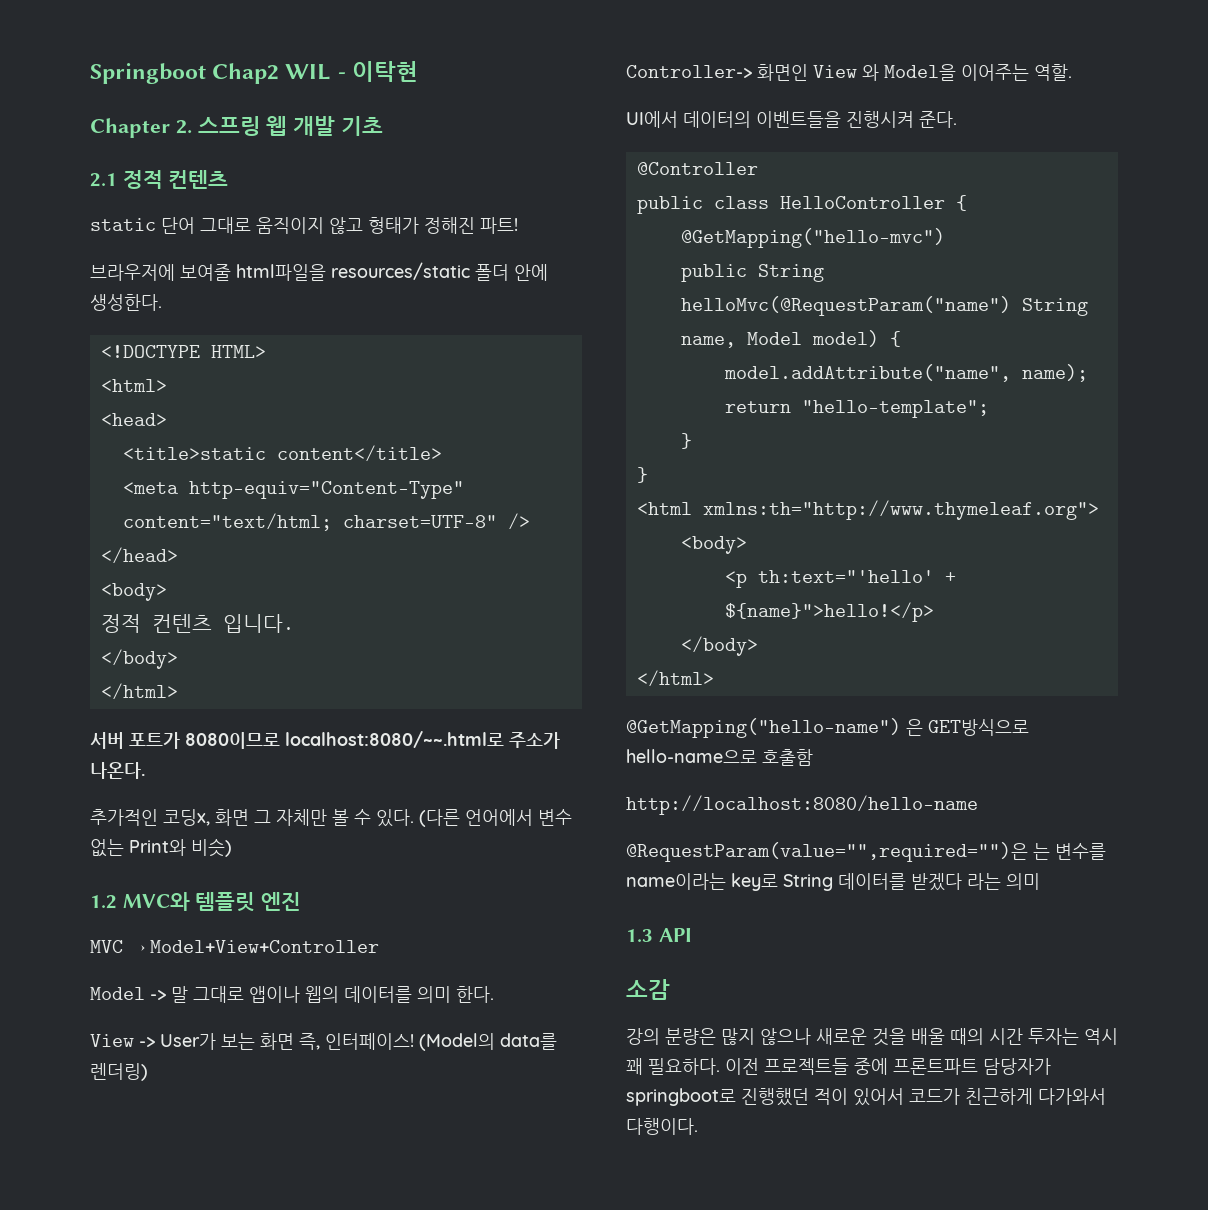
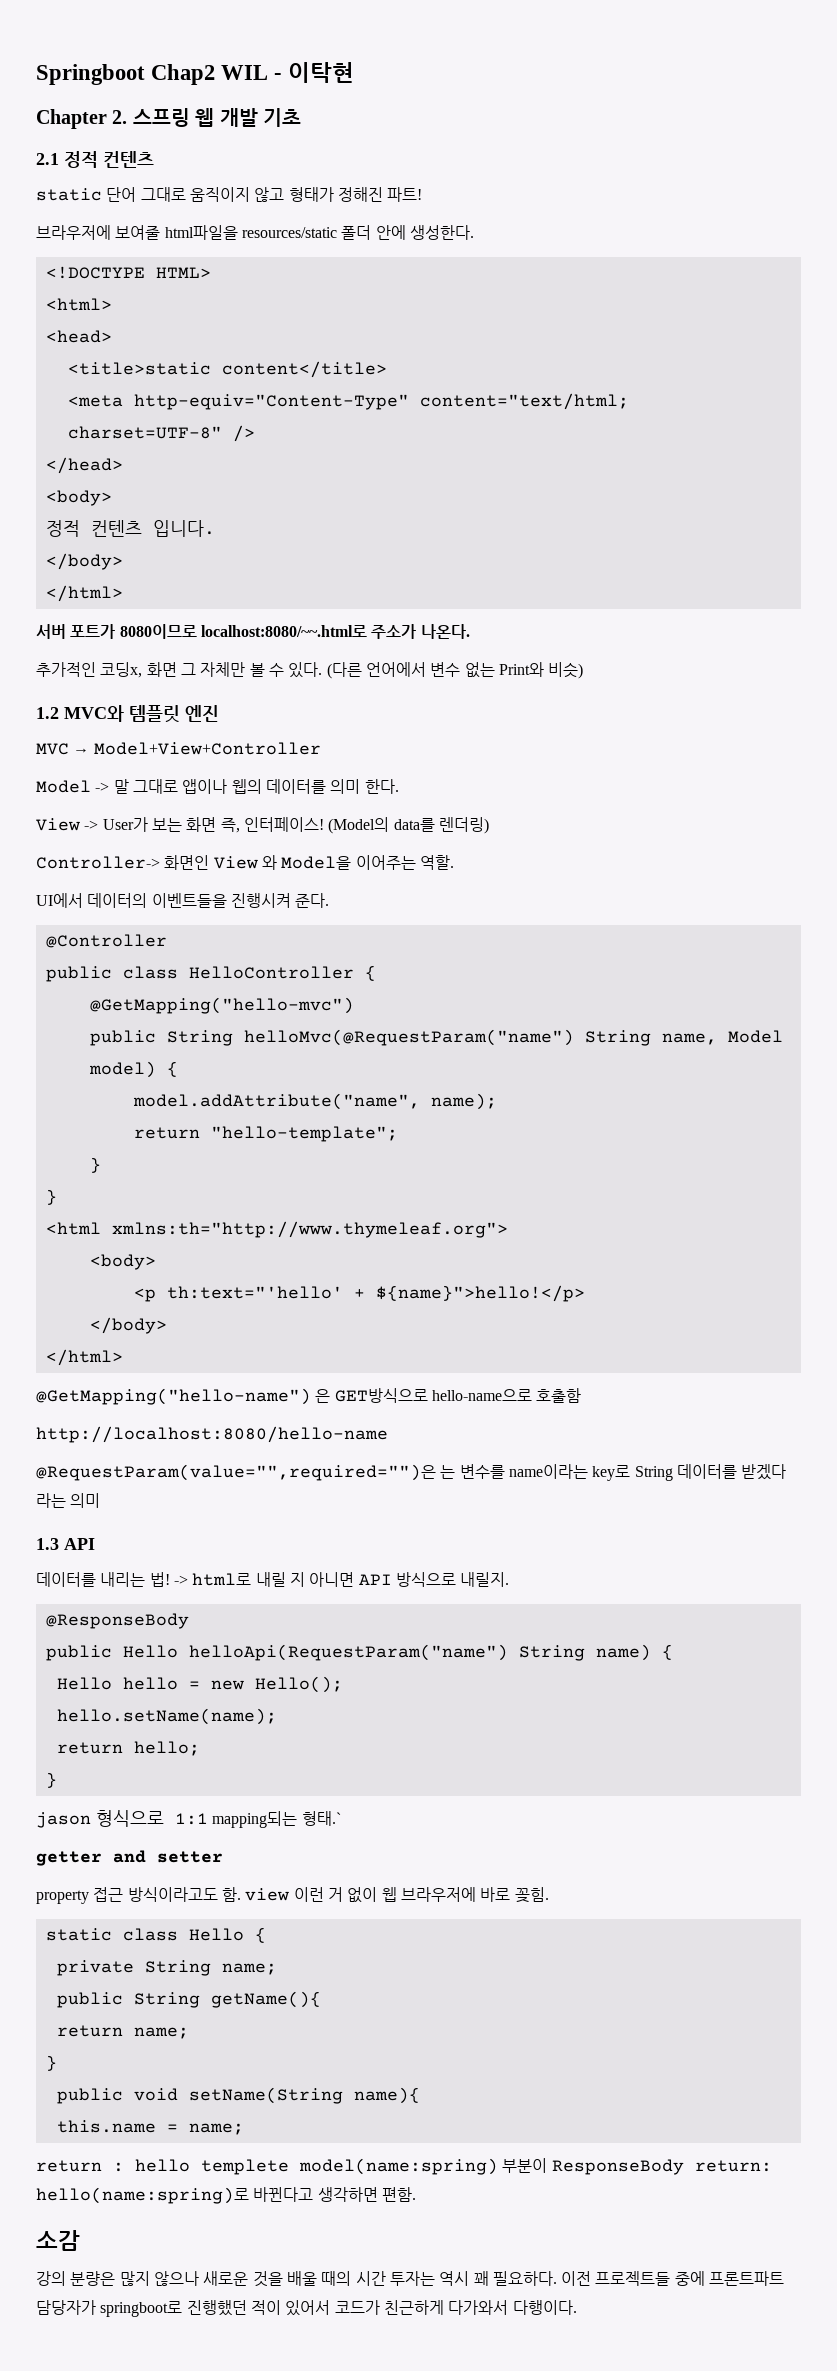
+ 데이터를 내리는 법! -> html로 내릴 지 아니면 API 방식으로 내릴지.
+ @ResponseBody
+ public Hello helloApi(RequestParam("name") String name) {
+ Hello hello = new Hello();
+ hello.setName(name);
+ return hello;
+ }
+ jason 형식으로 1:1 mapping되는 형태.`
+ getter and setter
+ property 접근 방식이라고도 함. view 이런 거 없이 웹 브라우저에 바로 꽂힘.
+ static class Hello {
+ private String name;
+ public String getName(){
+ return name;
+ }
+ public void setName(String name){
+ this.name = name;
+ return : hello templete model(name:spring) 부분이 ResponseBody return: hello(name:spring)로 바뀐다고 생각하면 편함.

